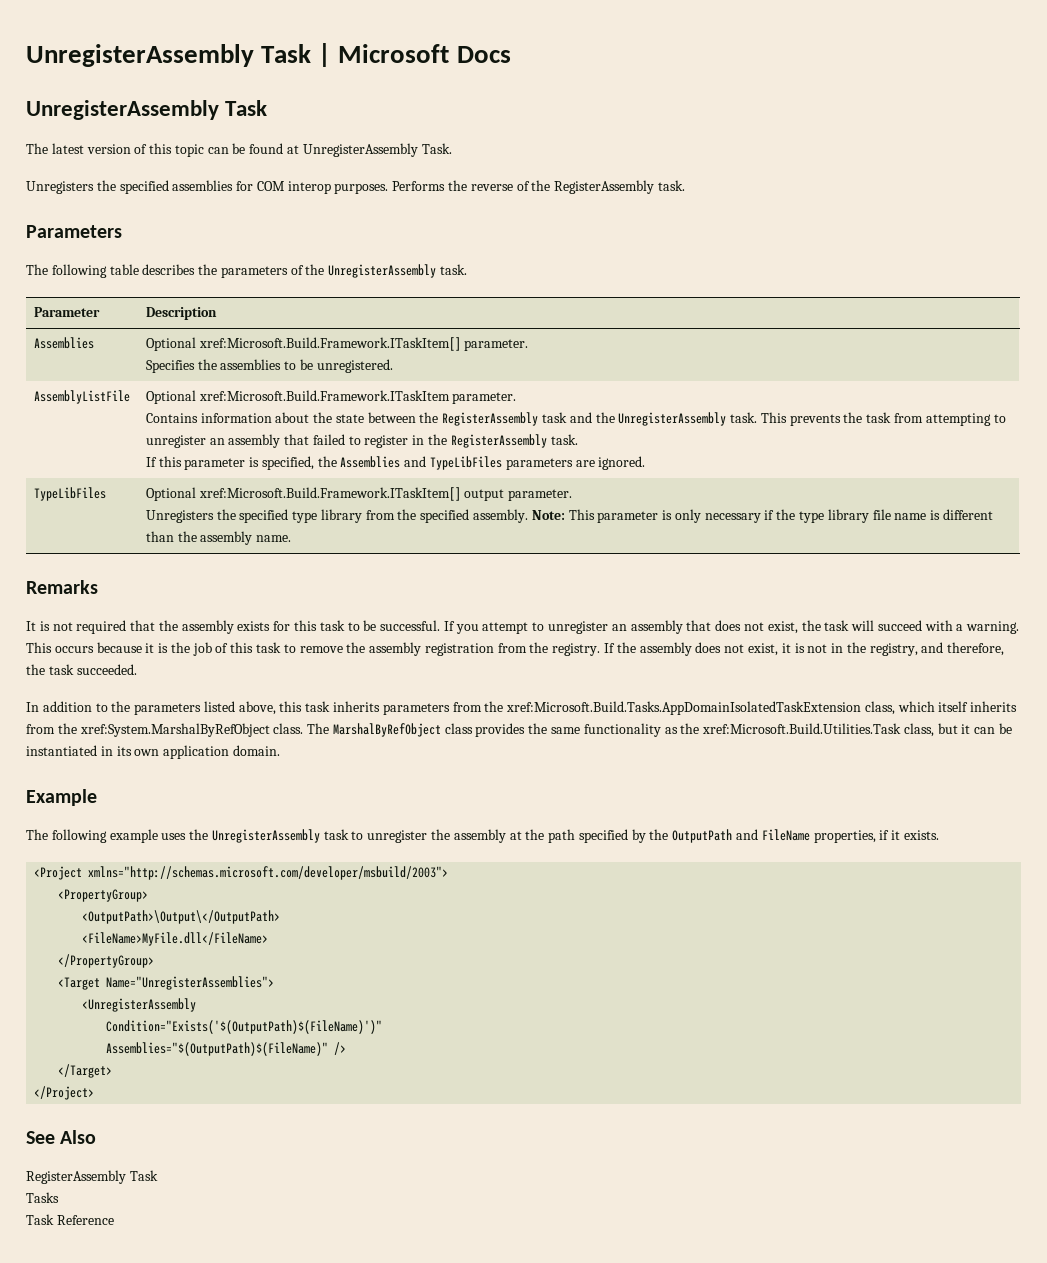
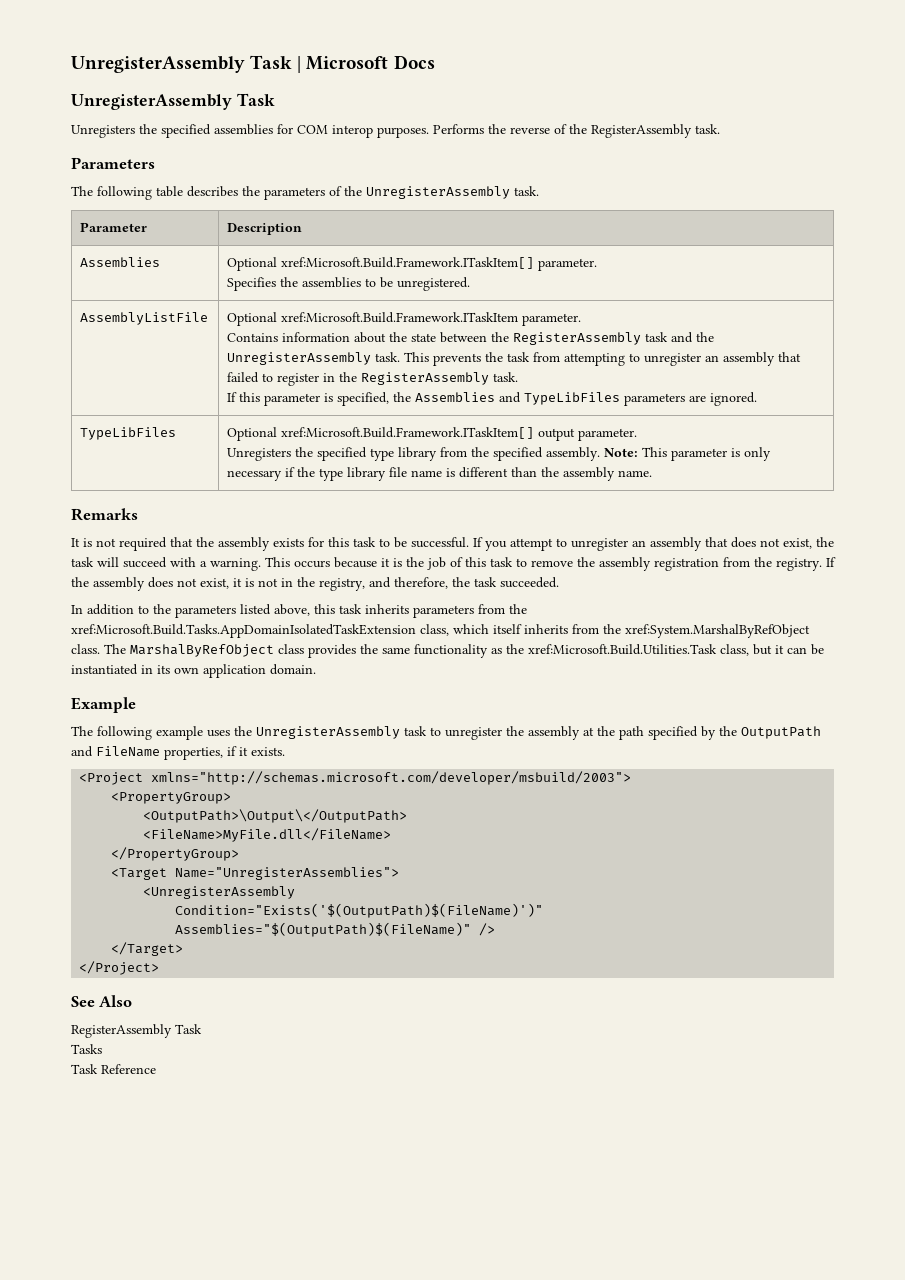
- The latest version of this topic can be found at UnregisterAssembly Task.

